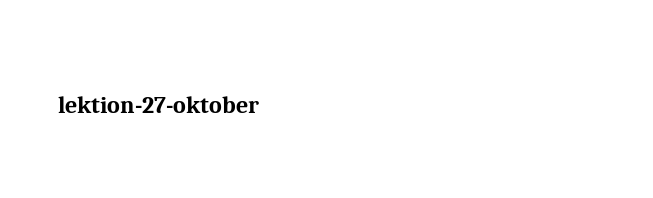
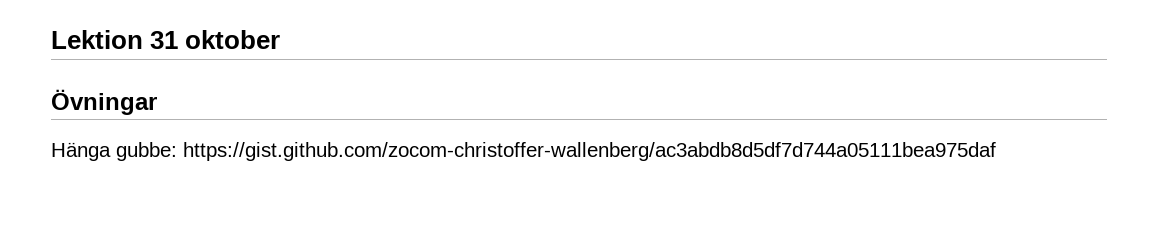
- lektion-27-oktober
+ Lektion 31 oktober
+ Övningar
+ Hänga gubbe: https://gist.github.com/zocom-christoffer-wallenberg/ac3abdb8d5df7d744a05111bea975daf

